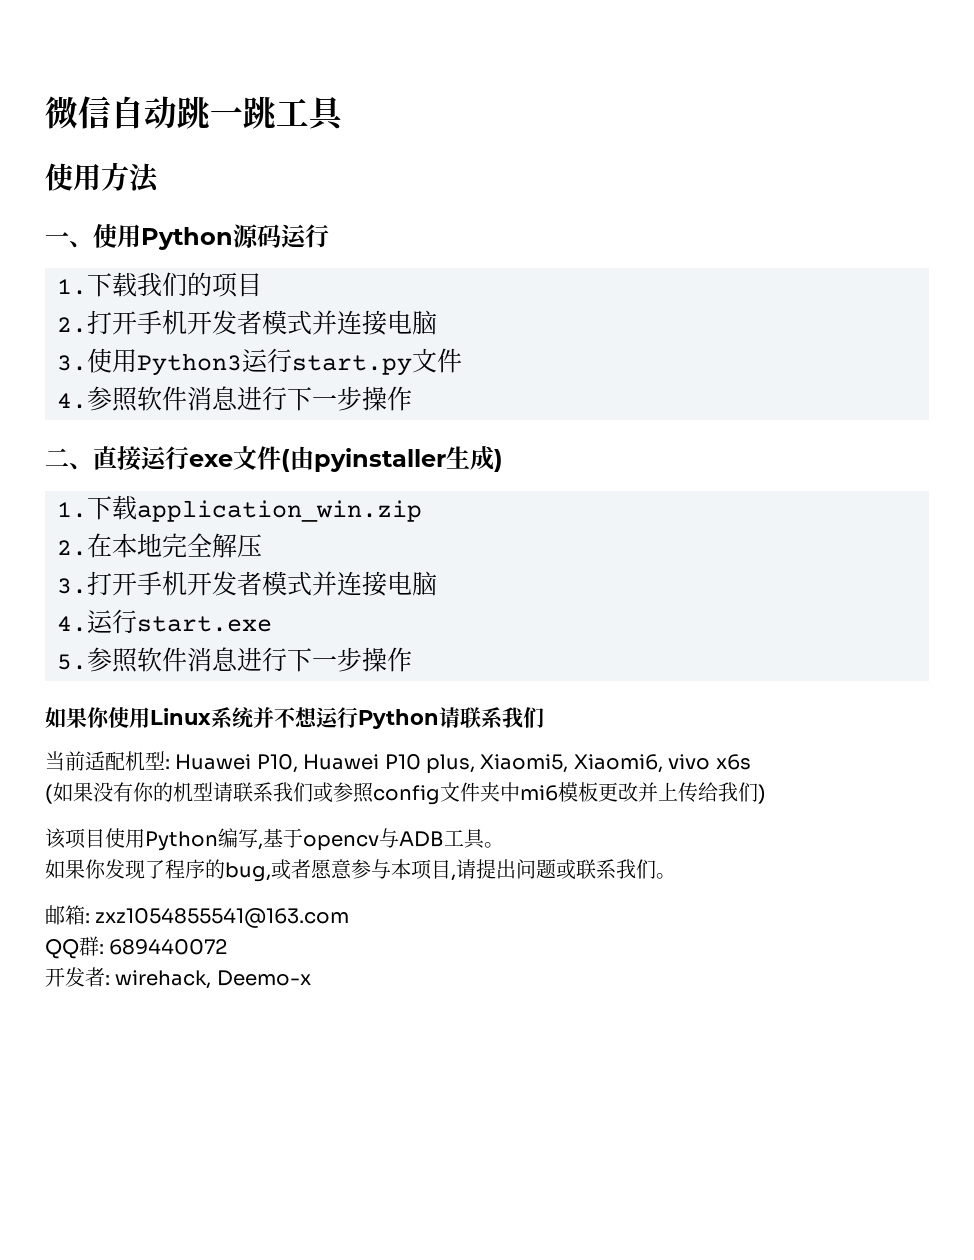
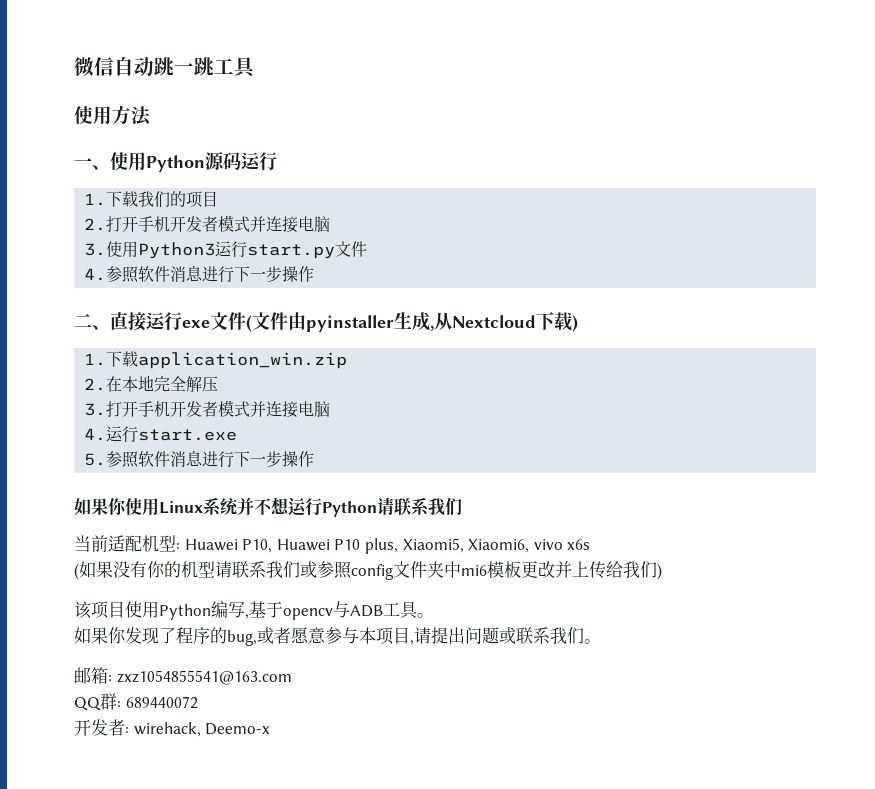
- 二、直接运行exe文件(由pyinstaller生成)
+ 二、直接运行exe文件(文件由pyinstaller生成,从Nextcloud下载)

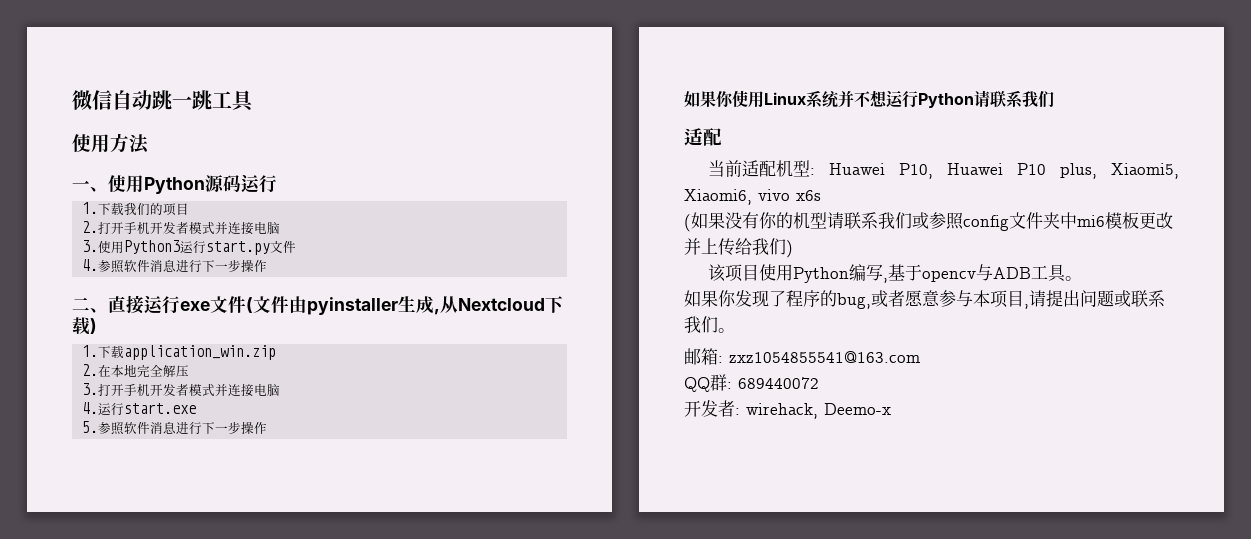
  如果你使用Linux系统并不想运行Python请联系我们
+ 适配

